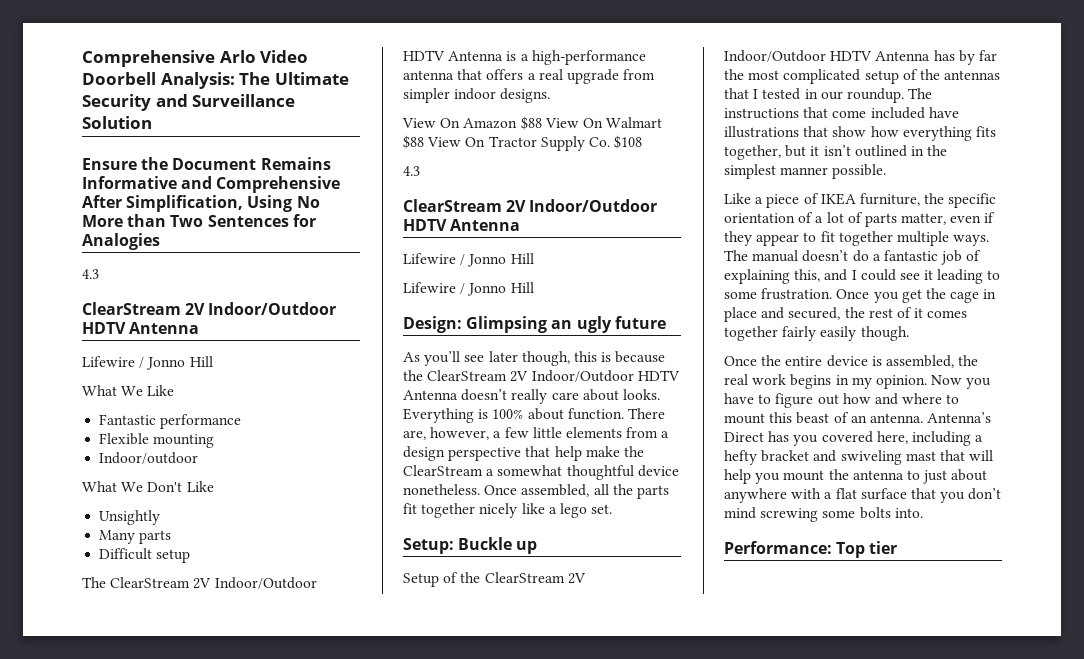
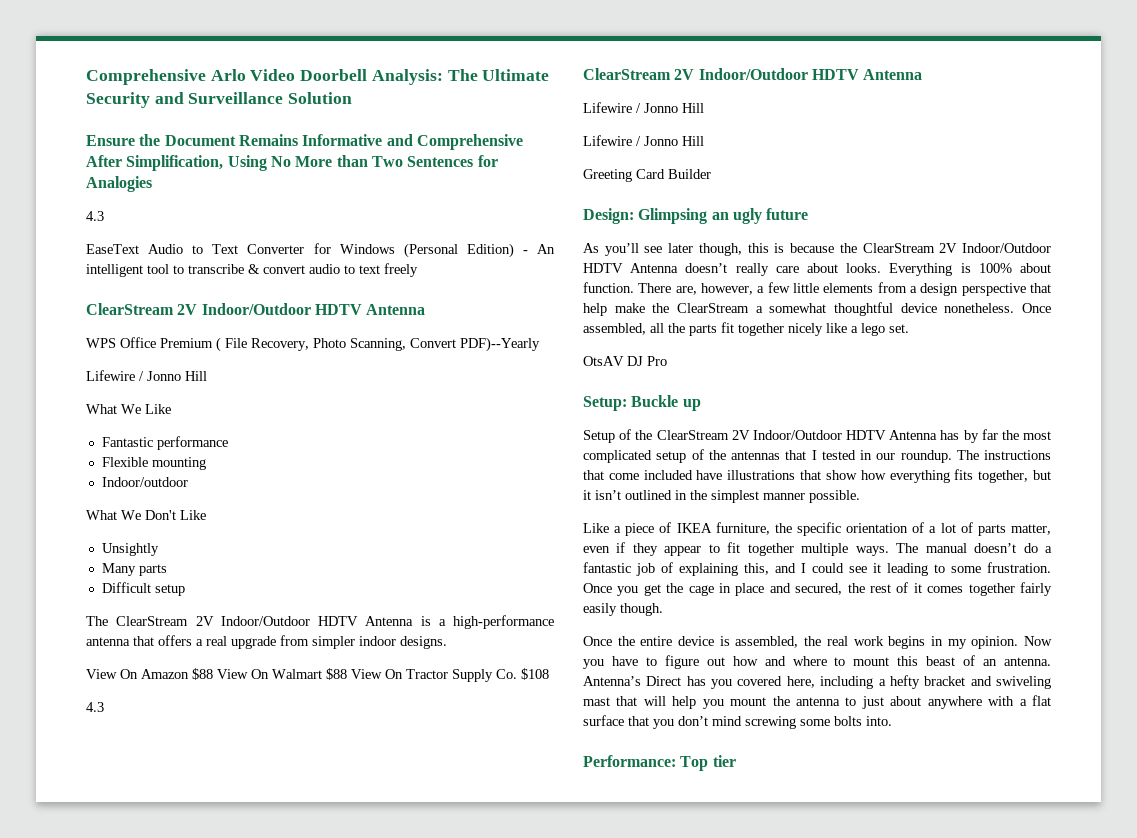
  Ensure the Document Remains Informative and Comprehensive After Simplification, Using No More than Two Sentences for Analogies
  4.3
+ EaseText Audio to Text Converter for Windows (Personal Edition) - An intelligent tool to transcribe & convert audio to text freely
  ClearStream 2V Indoor/Outdoor HDTV Antenna
+ WPS Office Premium ( File Recovery, Photo Scanning, Convert PDF)--Yearly
+ Greeting Card Builder
+ OtsAV DJ Pro

